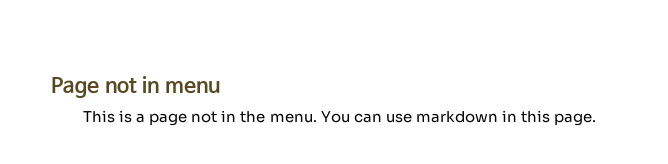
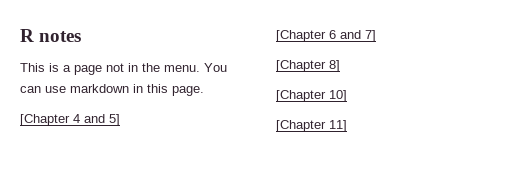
- Page not in menu
+ R notes
+ [Chapter 4 and 5]
+ [Chapter 6 and 7]
+ [Chapter 8]
+ [Chapter 10]
+ [Chapter 11]

